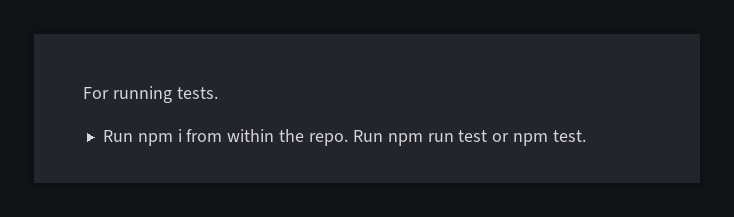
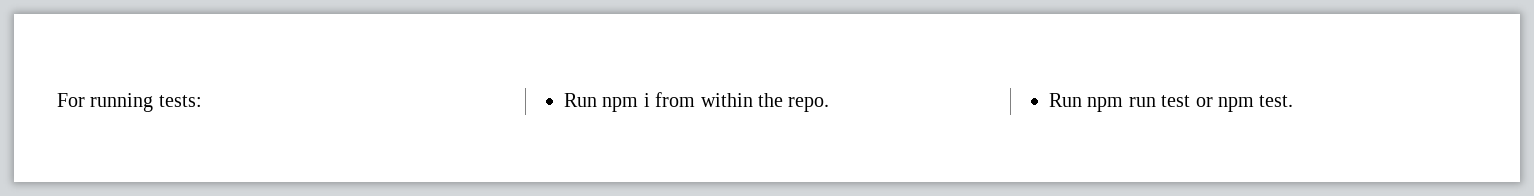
- For running tests.
+ For running tests:
- Run npm i from within the repo. Run npm run test or npm test.
+ Run npm i from within the repo.
+ Run npm run test or npm test.

